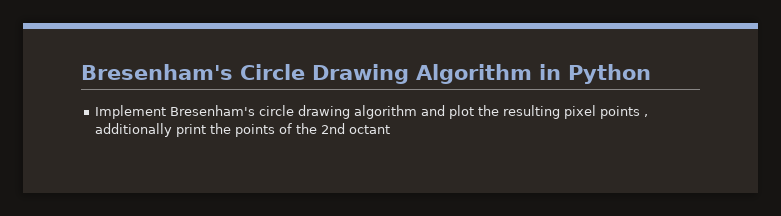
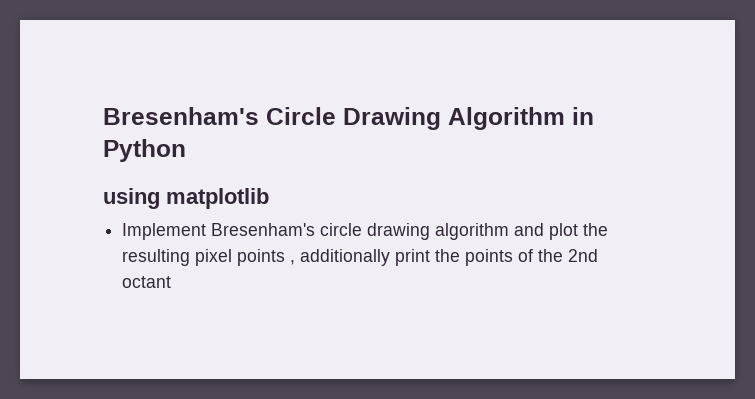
+ using matplotlib

